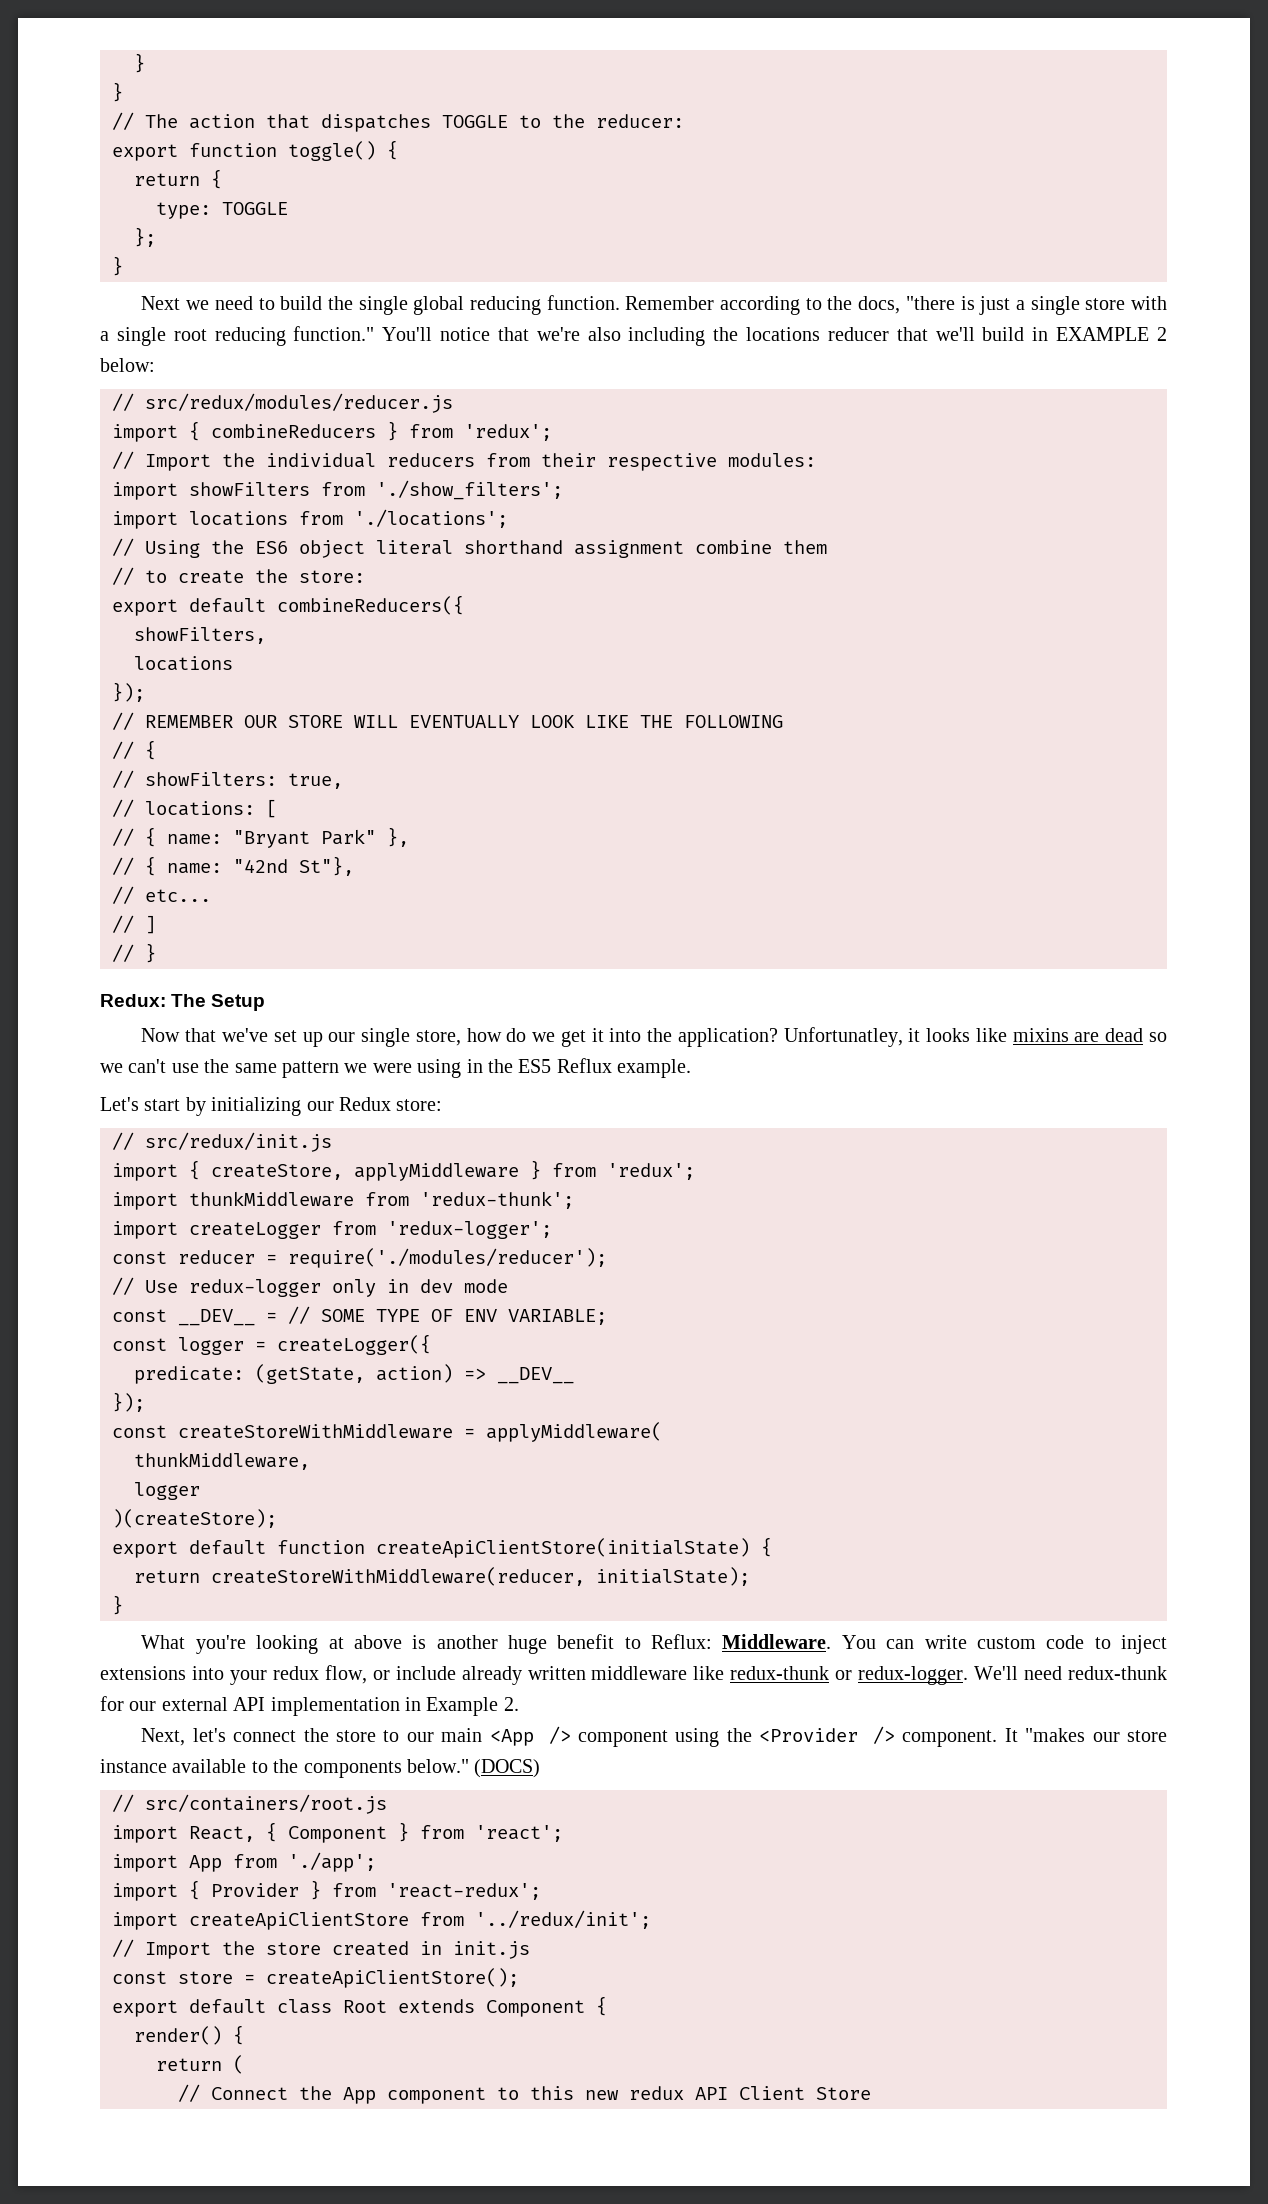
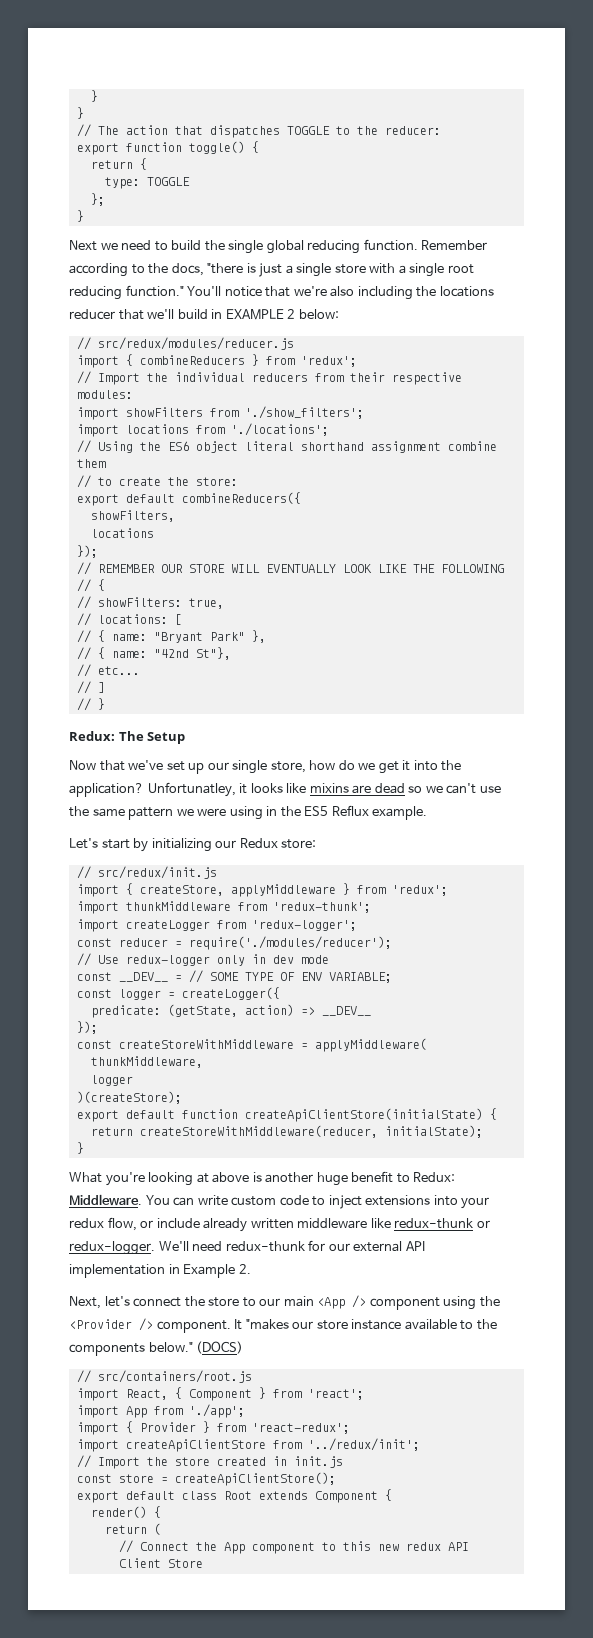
- What you're looking at above is another huge benefit to Reflux: Middleware.
+ What you're looking at above is another huge benefit to Redux: Middleware.

